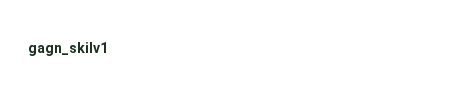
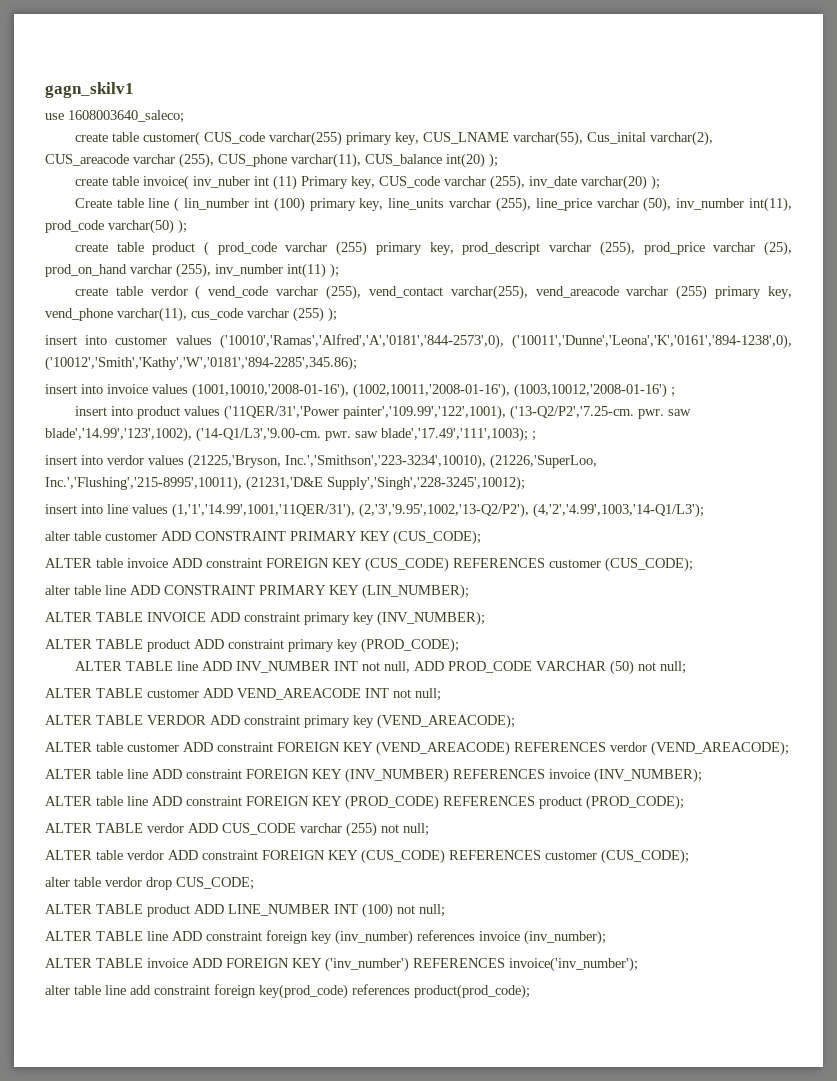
+ use 1608003640_saleco;
+ create table customer( CUS_code varchar(255) primary key, CUS_LNAME varchar(55), Cus_inital varchar(2), CUS_areacode varchar (255), CUS_phone varchar(11), CUS_balance int(20) );
+ create table invoice( inv_nuber int (11) Primary key, CUS_code varchar (255), inv_date varchar(20) );
+ Create table line ( lin_number int (100) primary key, line_units varchar (255), line_price varchar (50), inv_number int(11), prod_code varchar(50) );
+ create table product ( prod_code varchar (255) primary key, prod_descript varchar (255), prod_price varchar (25), prod_on_hand varchar (255), inv_number int(11) );
+ create table verdor ( vend_code varchar (255), vend_contact varchar(255), vend_areacode varchar (255) primary key, vend_phone varchar(11), cus_code varchar (255) );
+ insert into customer values ('10010','Ramas','Alfred','A','0181','844-2573',0), ('10011','Dunne','Leona','K','0161','894-1238',0), ('10012','Smith','Kathy','W','0181','894-2285',345.86);
+ insert into invoice values (1001,10010,'2008-01-16'), (1002,10011,'2008-01-16'), (1003,10012,'2008-01-16') ;
+ insert into product values ('11QER/31','Power painter','109.99','122',1001), ('13-Q2/P2','7.25-cm. pwr. saw blade','14.99','123',1002), ('14-Q1/L3','9.00-cm. pwr. saw blade','17.49','111',1003); ;
+ insert into verdor values (21225,'Bryson, Inc.','Smithson','223-3234',10010), (21226,'SuperLoo, Inc.','Flushing','215-8995',10011), (21231,'D&E Supply','Singh','228-3245',10012);
+ insert into line values (1,'1','14.99',1001,'11QER/31'), (2,'3','9.95',1002,'13-Q2/P2'), (4,'2','4.99',1003,'14-Q1/L3');
+ alter table customer ADD CONSTRAINT PRIMARY KEY (CUS_CODE);
+ ALTER table invoice ADD constraint FOREIGN KEY (CUS_CODE) REFERENCES customer (CUS_CODE);
+ alter table line ADD CONSTRAINT PRIMARY KEY (LIN_NUMBER);
+ ALTER TABLE INVOICE ADD constraint primary key (INV_NUMBER);
+ ALTER TABLE product ADD constraint primary key (PROD_CODE);
+ ALTER TABLE line ADD INV_NUMBER INT not null, ADD PROD_CODE VARCHAR (50) not null;
+ ALTER TABLE customer ADD VEND_AREACODE INT not null;
+ ALTER TABLE VERDOR ADD constraint primary key (VEND_AREACODE);
+ ALTER table customer ADD constraint FOREIGN KEY (VEND_AREACODE) REFERENCES verdor (VEND_AREACODE);
+ ALTER table line ADD constraint FOREIGN KEY (INV_NUMBER) REFERENCES invoice (INV_NUMBER);
+ ALTER table line ADD constraint FOREIGN KEY (PROD_CODE) REFERENCES product (PROD_CODE);
+ ALTER TABLE verdor ADD CUS_CODE varchar (255) not null;
+ ALTER table verdor ADD constraint FOREIGN KEY (CUS_CODE) REFERENCES customer (CUS_CODE);
+ alter table verdor drop CUS_CODE;
+ ALTER TABLE product ADD LINE_NUMBER INT (100) not null;
+ ALTER TABLE line ADD constraint foreign key (inv_number) references invoice (inv_number);
+ ALTER TABLE invoice ADD FOREIGN KEY ('inv_number') REFERENCES invoice('inv_number');
+ alter table line add constraint foreign key(prod_code) references product(prod_code);

